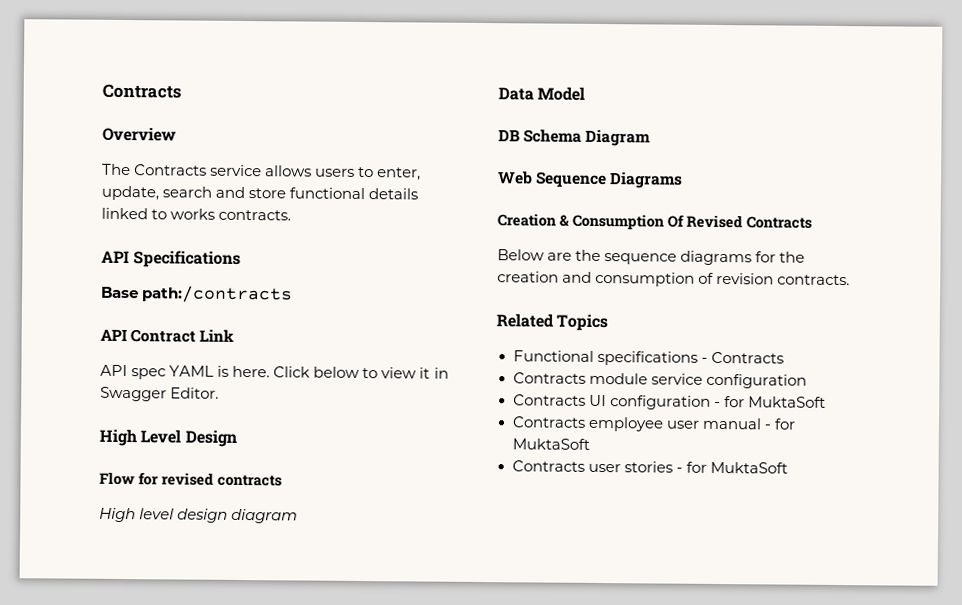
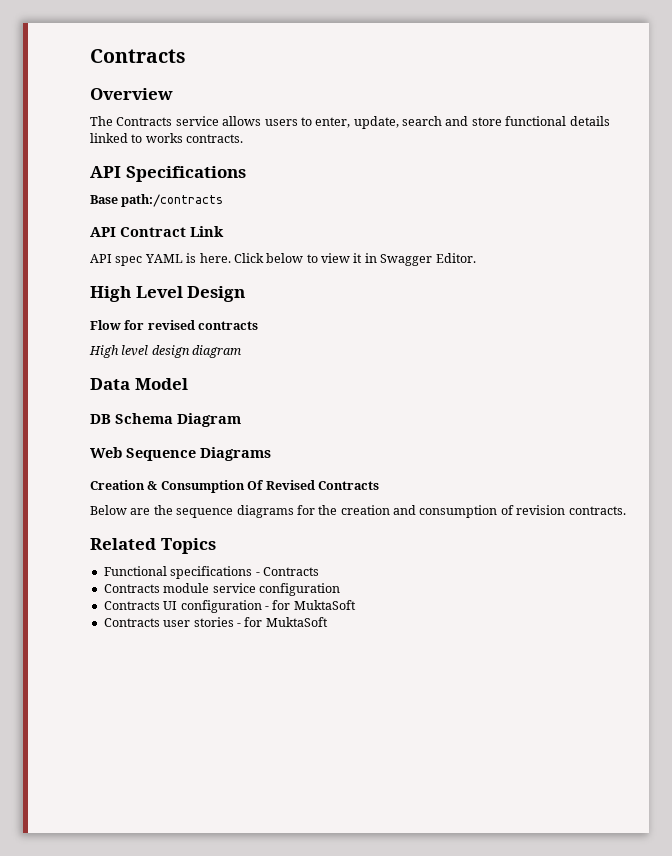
- Contracts employee user manual - for MuktaSoft

